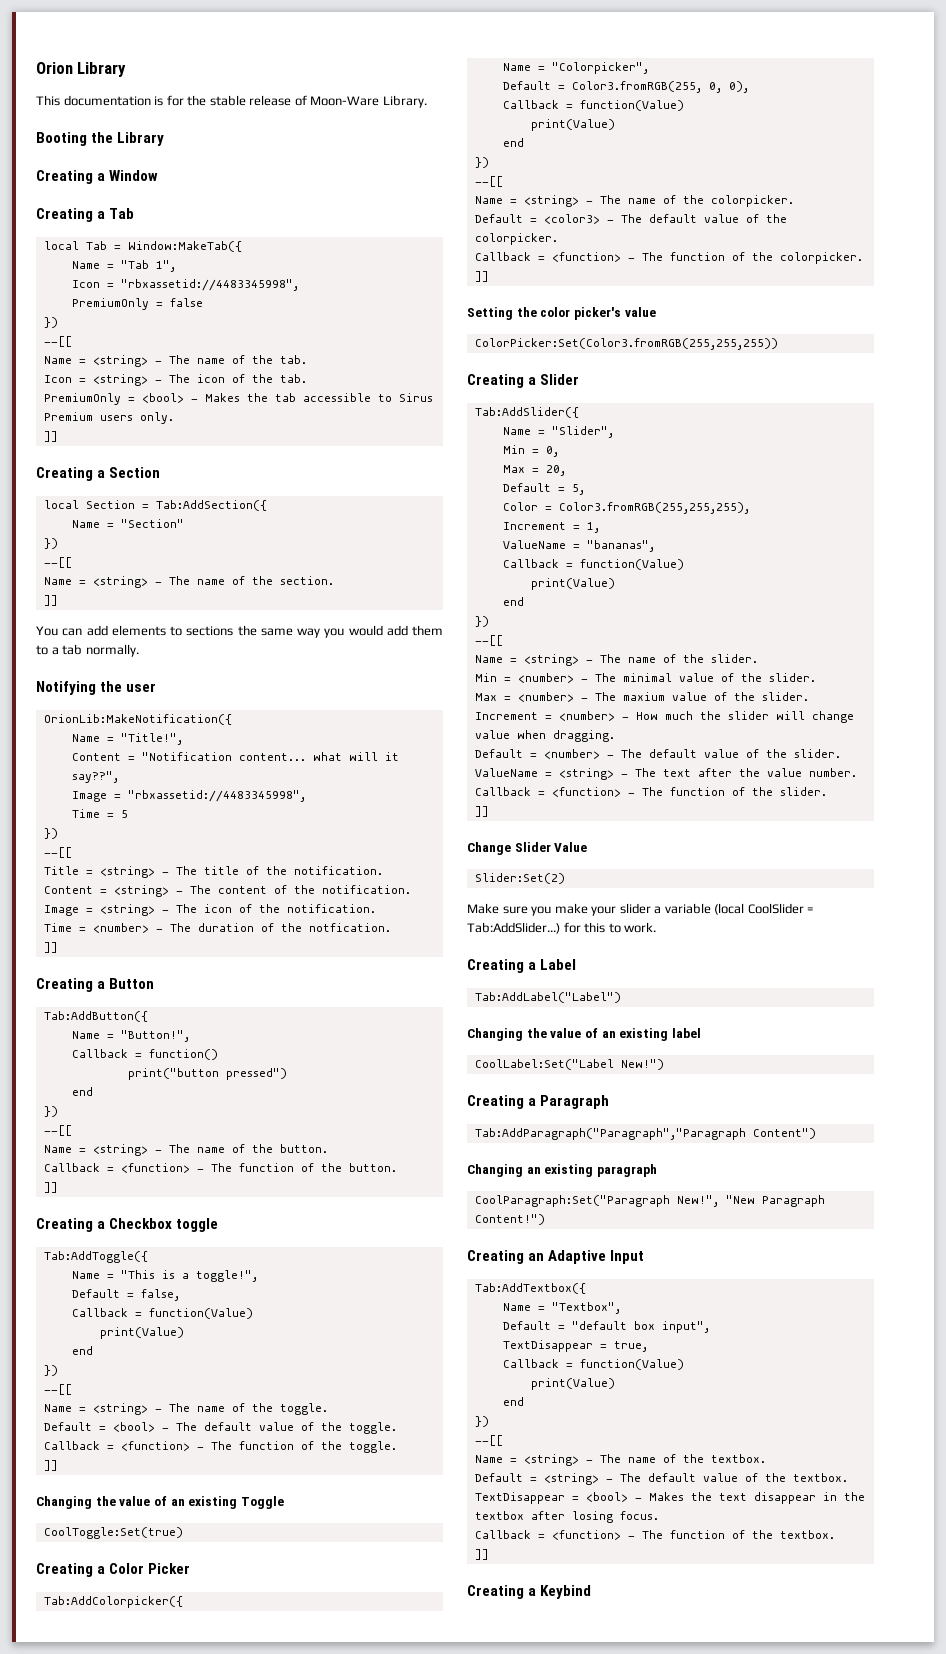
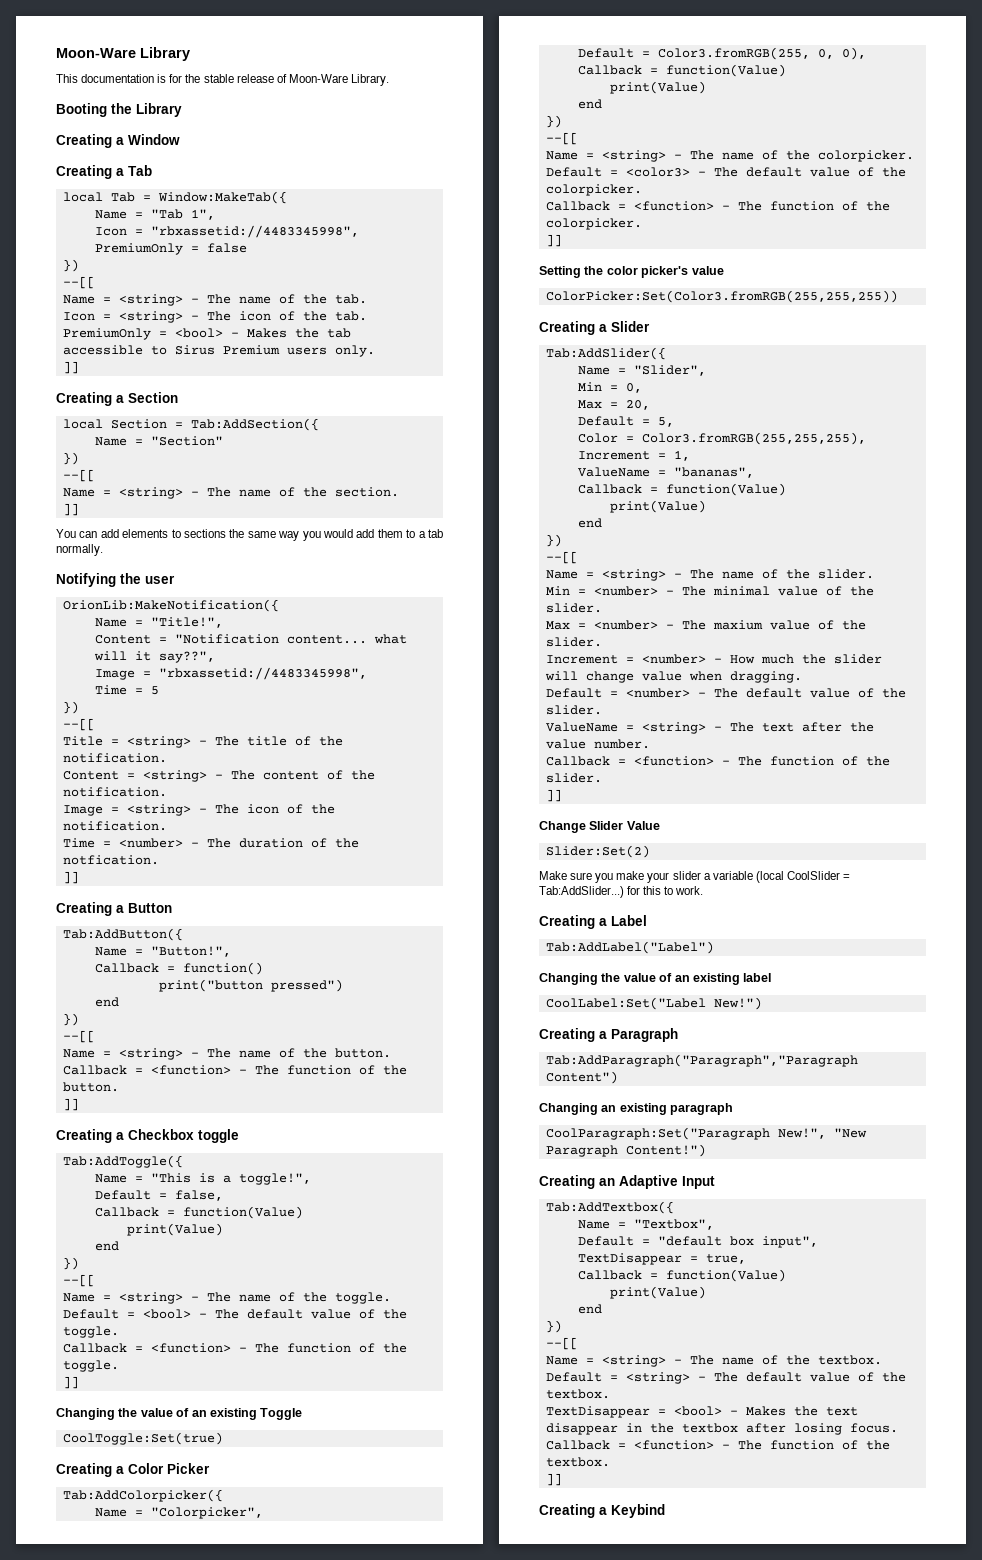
- Orion Library
+ Moon-Ware Library

